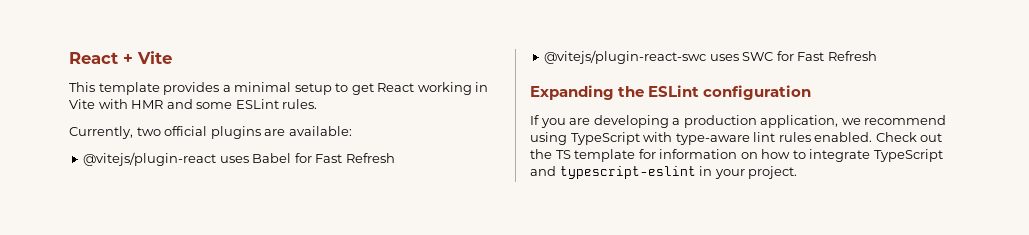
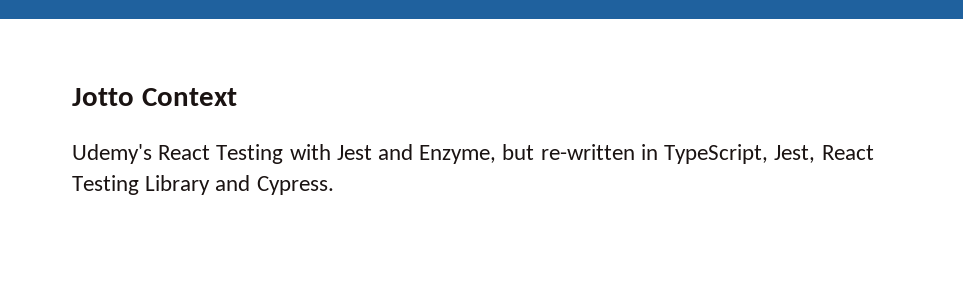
- React + Vite
- This template provides a minimal setup to get React working in Vite with HMR and some ESLint rules.
- Currently, two official plugins are available:
- @vitejs/plugin-react uses Babel for Fast Refresh
- @vitejs/plugin-react-swc uses SWC for Fast Refresh
- Expanding the ESLint configuration
- If you are developing a production application, we recommend using TypeScript with type-aware lint rules enabled. Check out the TS template for information on how to integrate TypeScript and typescript-eslint in your project.
+ Jotto Context
+ Udemy's React Testing with Jest and Enzyme, but re-written in TypeScript, Jest, React Testing Library and Cypress.

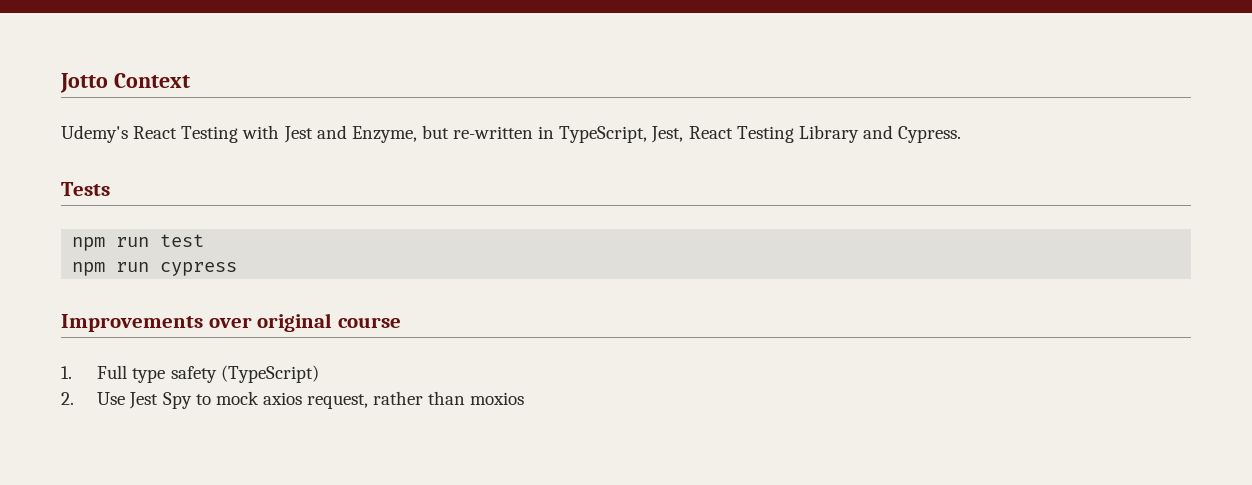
+ Tests
+ npm run test
+ npm run cypress
+ Improvements over original course
+ 1. Full type safety (TypeScript)
+ 2. Use Jest Spy to mock axios request, rather than moxios

